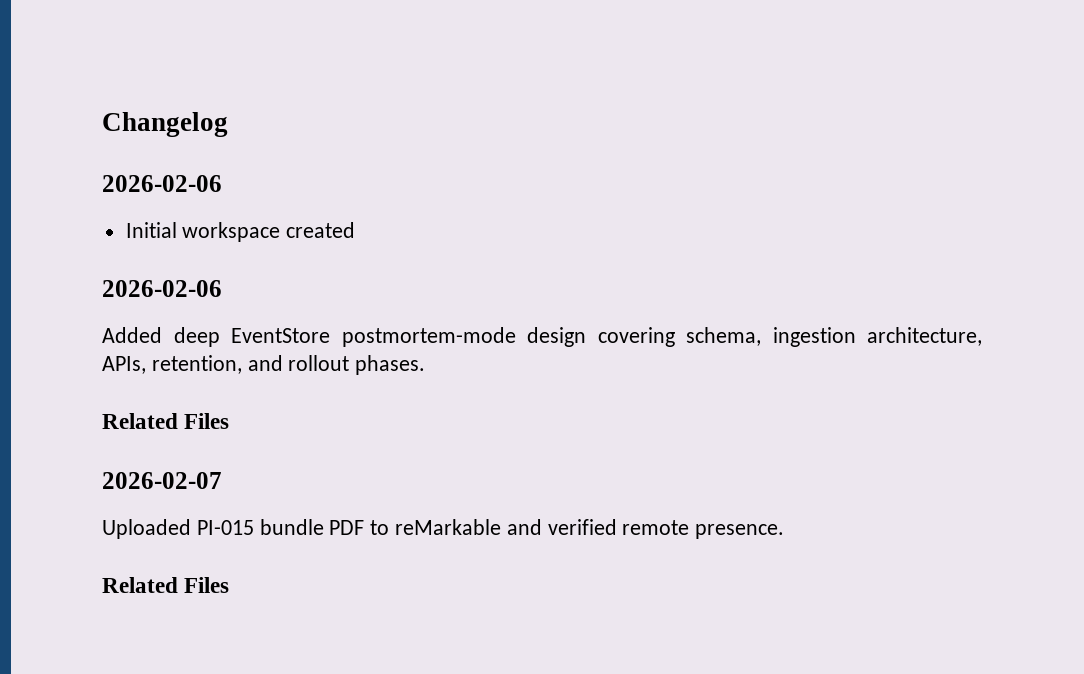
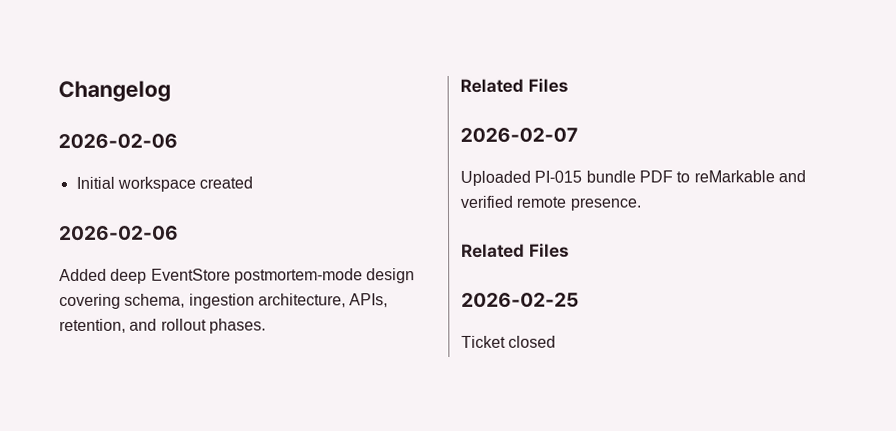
+ 2026-02-25
+ Ticket closed

